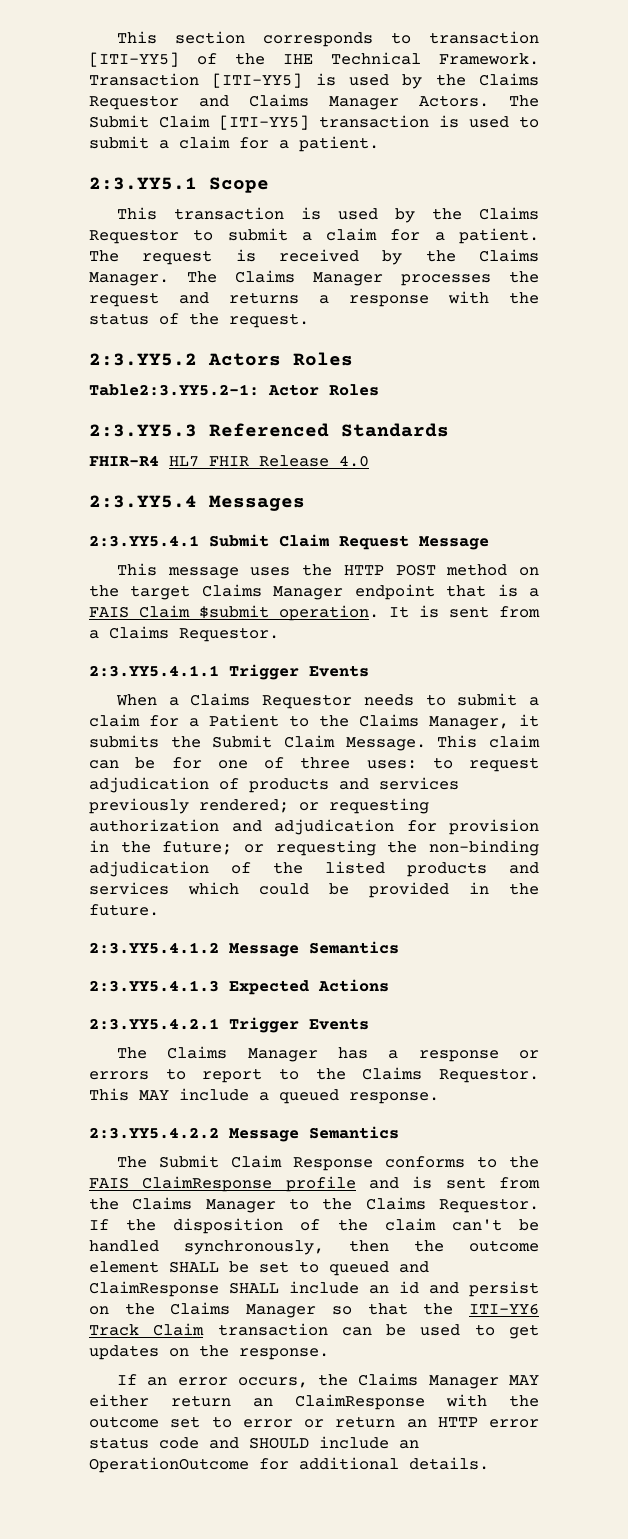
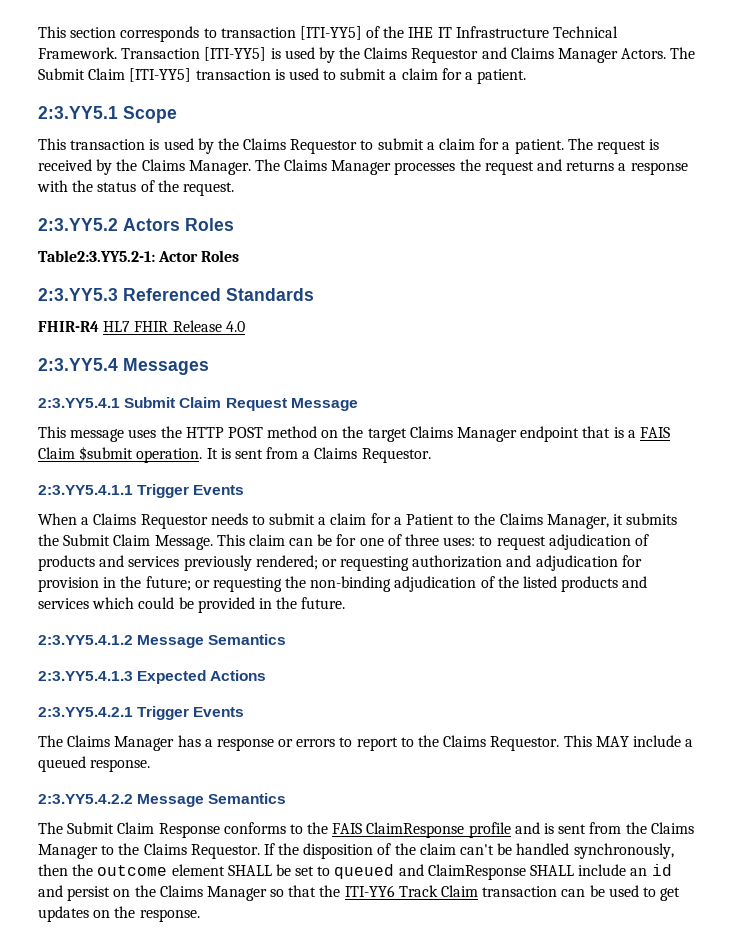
- This section corresponds to transaction [ITI-YY5] of the IHE Technical Framework.
+ This section corresponds to transaction [ITI-YY5] of the IHE IT Infrastructure Technical Framework.
- If an error occurs, the Claims Manager MAY either return an ClaimResponse with the outcome set to error or return an HTTP error status code and SHOULD include an OperationOutcome for additional details.

